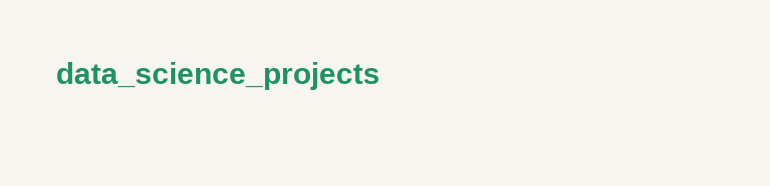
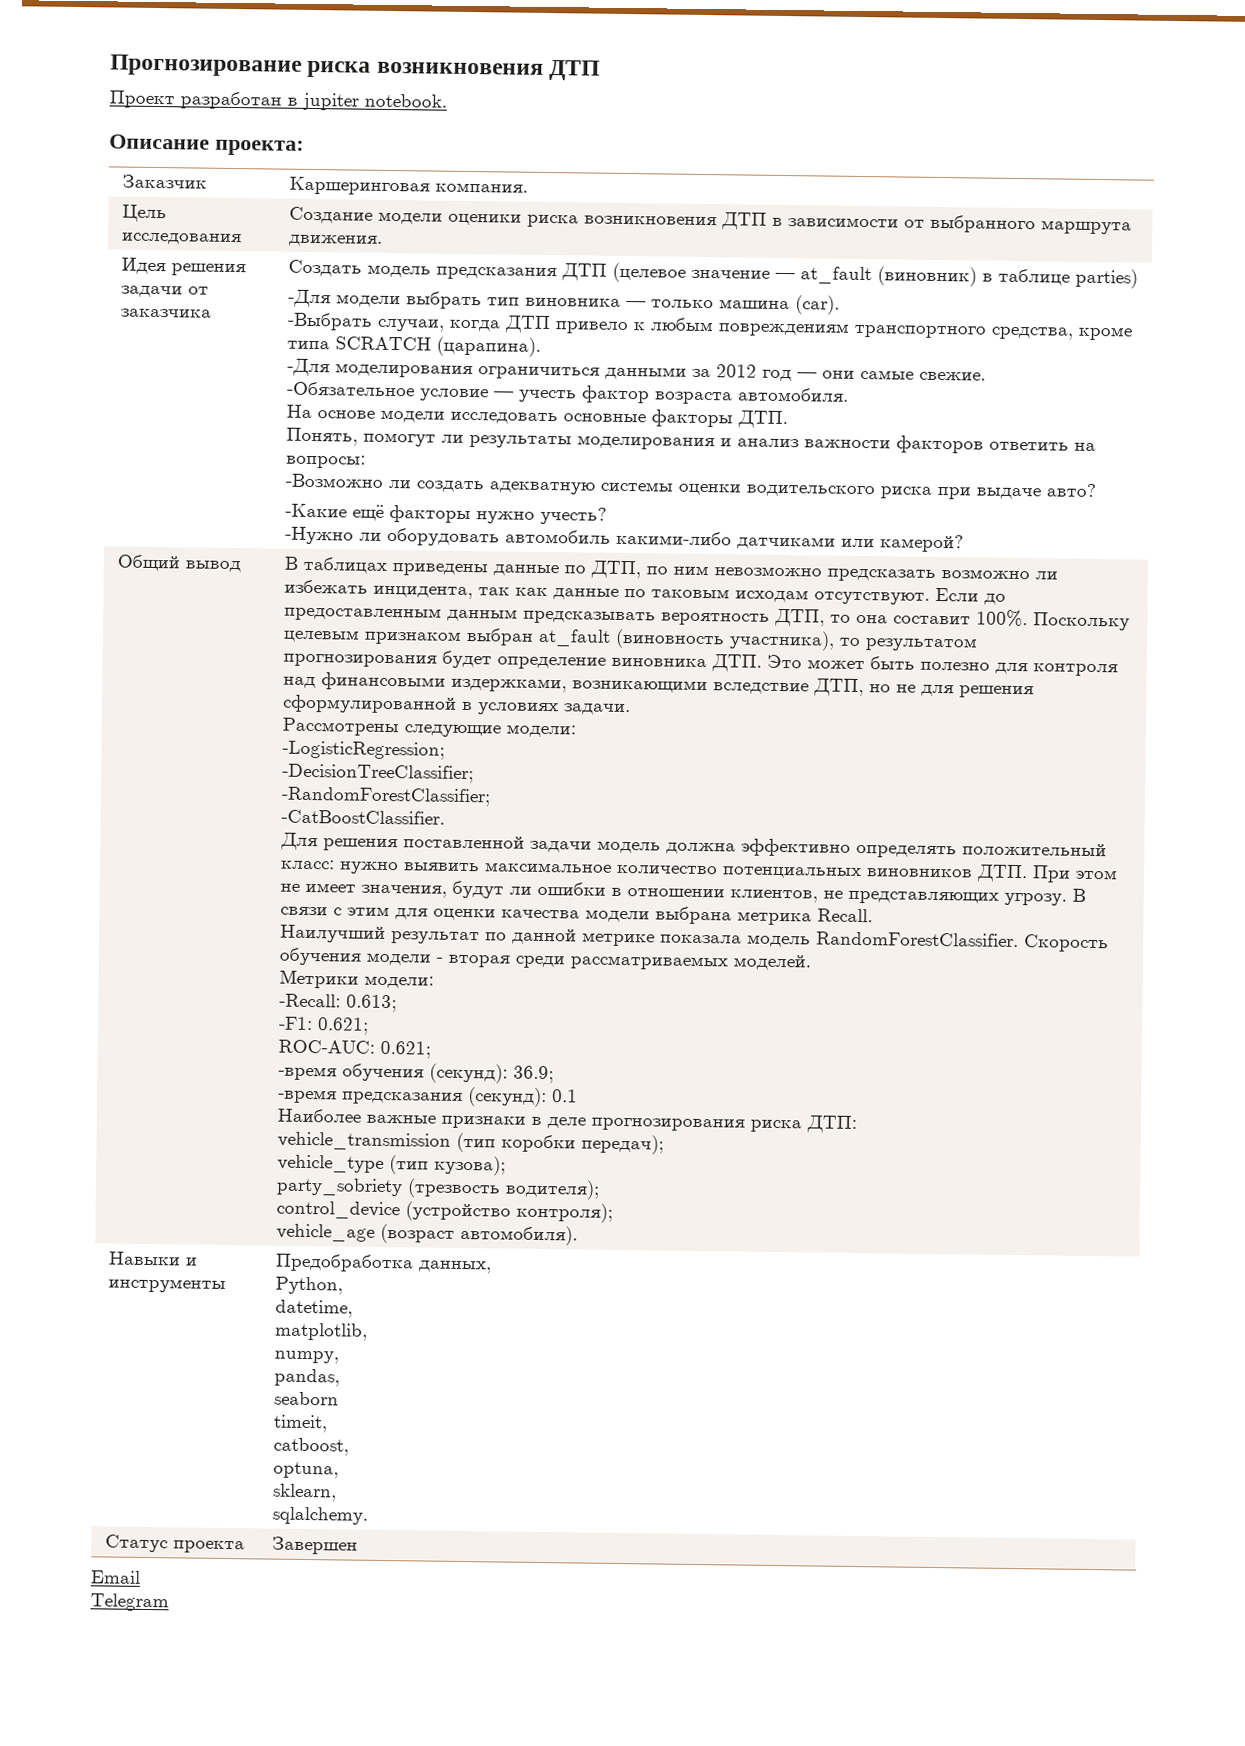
- data_science_projects
+ Прогнозирование риска возникновения ДТП
+ Проект разработан в jupiter notebook.
+ Описание проекта:
+ Заказчик | Каршеринговая компания.
+ Цель исследования | Создание модели оценики риска возникновения ДТП в зависимости от выбранного маршрута движения.
+ Идея решения задачи от заказчика | Создать модель предсказания ДТП (целевое значение — at_fault (виновник) в таблице parties)
+ -Для модели выбрать тип виновника — только машина (car).
+ -Выбрать случаи, когда ДТП привело к любым повреждениям транспортного средства, кроме типа SCRATCH (царапина).
+ -Для моделирования ограничиться данными за 2012 год — они самые свежие.
+ -Обязательное условие — учесть фактор возраста автомобиля.
+ На основе модели исследовать основные факторы ДТП.
+ Понять, помогут ли результаты моделирования и анализ важности факторов ответить на вопросы:
+ -Возможно ли создать адекватную системы оценки водительского риска при выдаче авто?
+ -Какие ещё факторы нужно учесть?
+ -Нужно ли оборудовать автомобиль какими-либо датчиками или камерой?
+ Общий вывод | В таблицах приведены данные по ДТП, по ним невозможно предсказать возможно ли избежать инцидента, так как данные по таковым исходам отсутствуют. Если до предоставленным данным предсказывать вероятность ДТП, то она составит 100%. Поскольку целевым признаком выбран at_fault (виновность участника), то результатом прогнозирования будет определение виновника ДТП. Это может быть полезно для контроля над финансовыми издержками, возникающими вследствие ДТП, но не для решения сформулированной в условиях задачи.
+ Рассмотрены следующие модели:
+ -LogisticRegression;
+ -DecisionTreeClassifier;
+ -RandomForestClassifier;
+ -CatBoostClassifier.
+ Для решения поставленной задачи модель должна эффективно определять положительный класс: нужно выявить максимальное количество потенциальных виновников ДТП. При этом не имеет значения, будут ли ошибки в отношении клиентов, не представляющих угрозу. В связи с этим для оценки качества модели выбрана метрика Recall.
+ Наилучший результат по данной метрике показала модель RandomForestClassifier. Скорость обучения модели - вторая среди рассматриваемых моделей.
+ Метрики модели:
+ -Recall: 0.613;
+ -F1: 0.621;
+ ROC-AUC: 0.621;
+ -время обучения (секунд): 36.9;
+ -время предсказания (секунд): 0.1
+ Наиболее важные признаки в деле прогнозирования риска ДТП:
+ vehicle_transmission (тип коробки передач);
+ vehicle_type (тип кузова);
+ party_sobriety (трезвость водителя);
+ control_device (устройство контроля);
+ vehicle_age (возраст автомобиля).
+ Навыки и инструменты | Предобработка данных,
+ Python,
+ datetime,
+ matplotlib,
+ numpy,
+ pandas,
+ seaborn
+ timeit,
+ catboost,
+ optuna,
+ sklearn,
+ sqlalchemy.
+ Статус проекта | Завершен
+ Email
+ Telegram

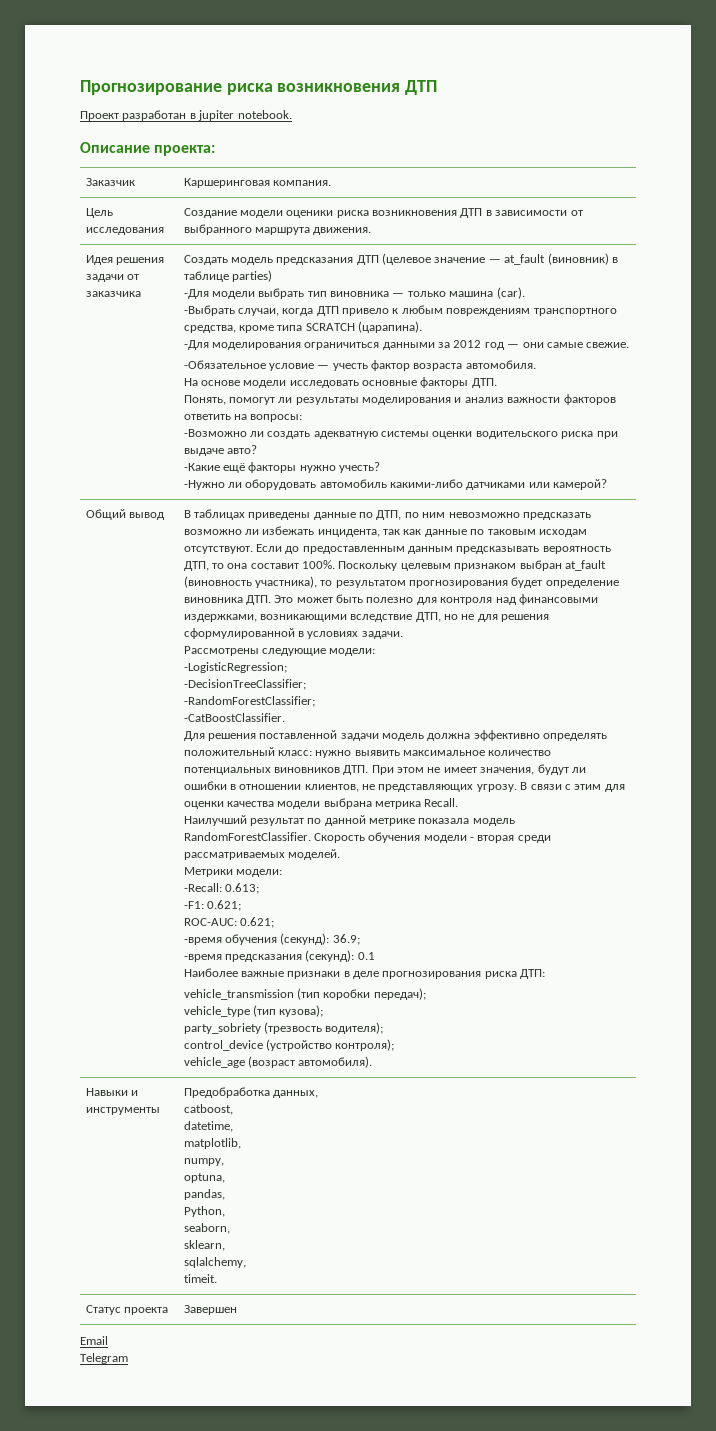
  Навыки и инструменты | Предобработка данных,
- Python,
+ catboost,
  datetime,
  matplotlib,
  numpy,
+ optuna,
  pandas,
- seaborn
- timeit,
- catboost,
- optuna,
+ Python,
+ seaborn,
  sklearn,
- sqlalchemy.
+ sqlalchemy,
+ timeit.

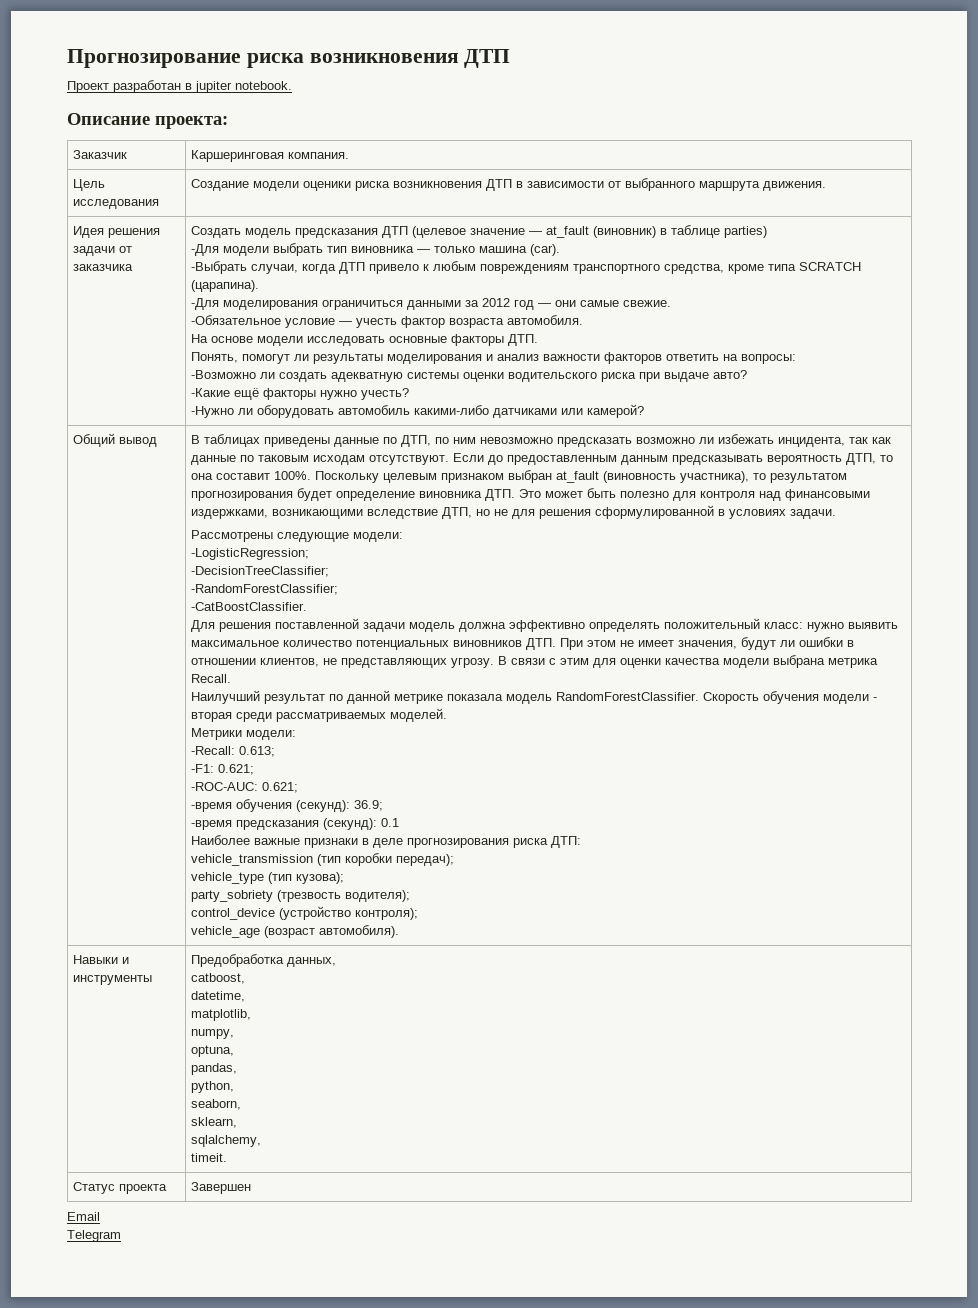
- ROC-AUC: 0.621;
+ -ROC-AUC: 0.621;
  Навыки и инструменты | Предобработка данных,
  catboost,
  datetime,
  matplotlib,
  numpy,
  optuna,
  pandas,
- Python,
+ python,

